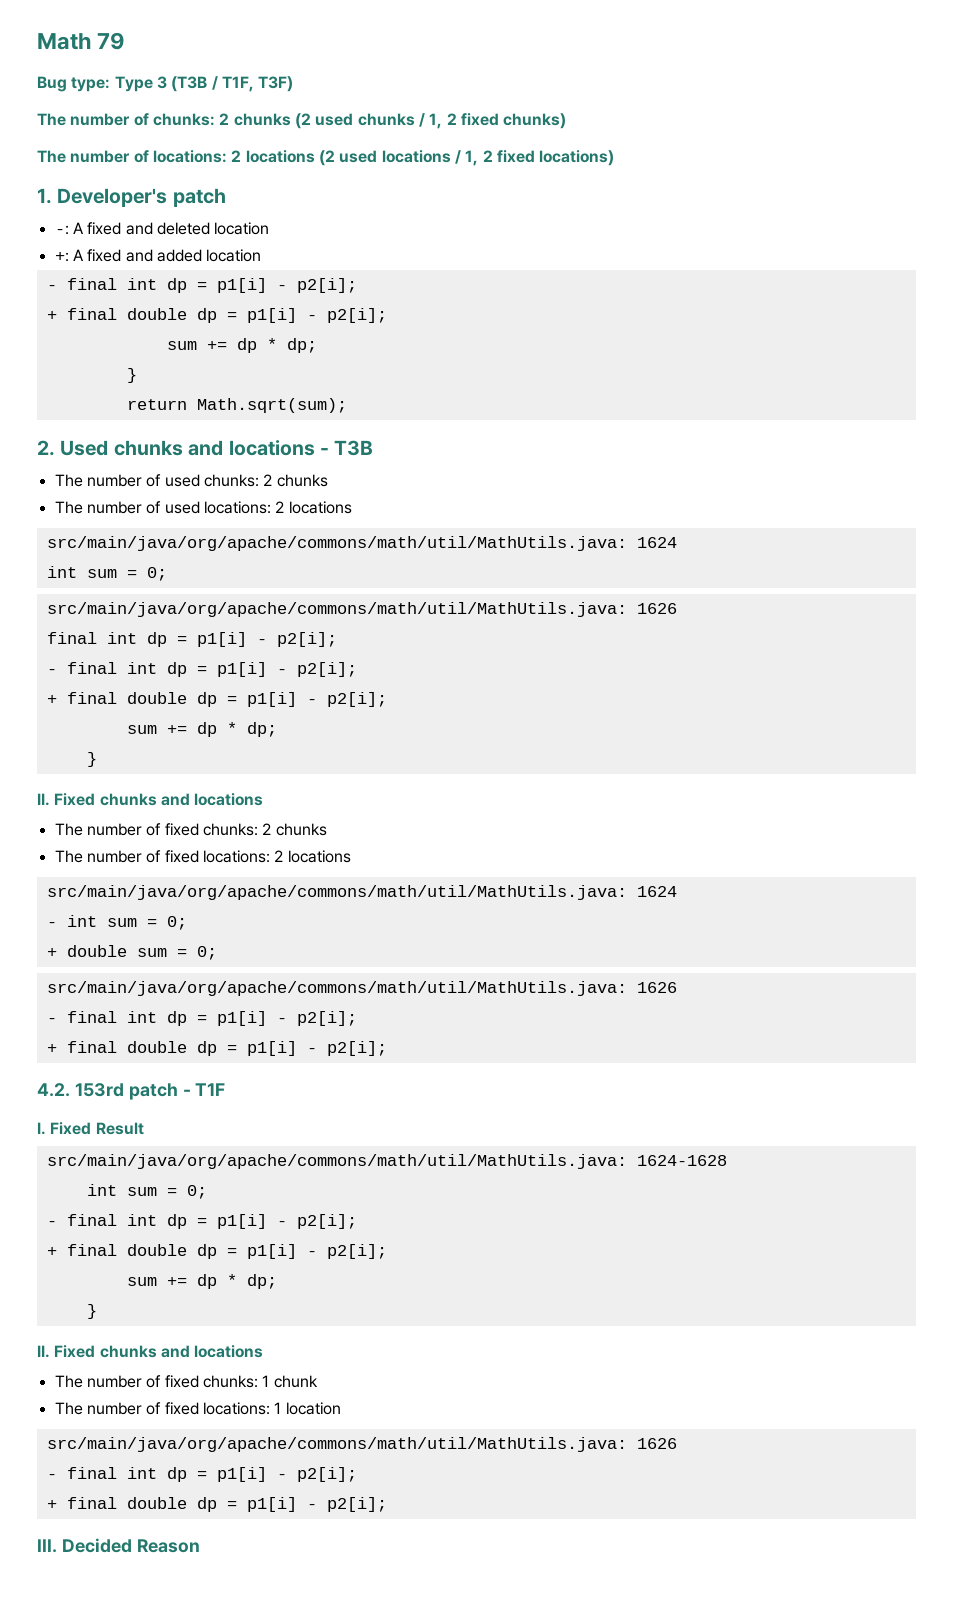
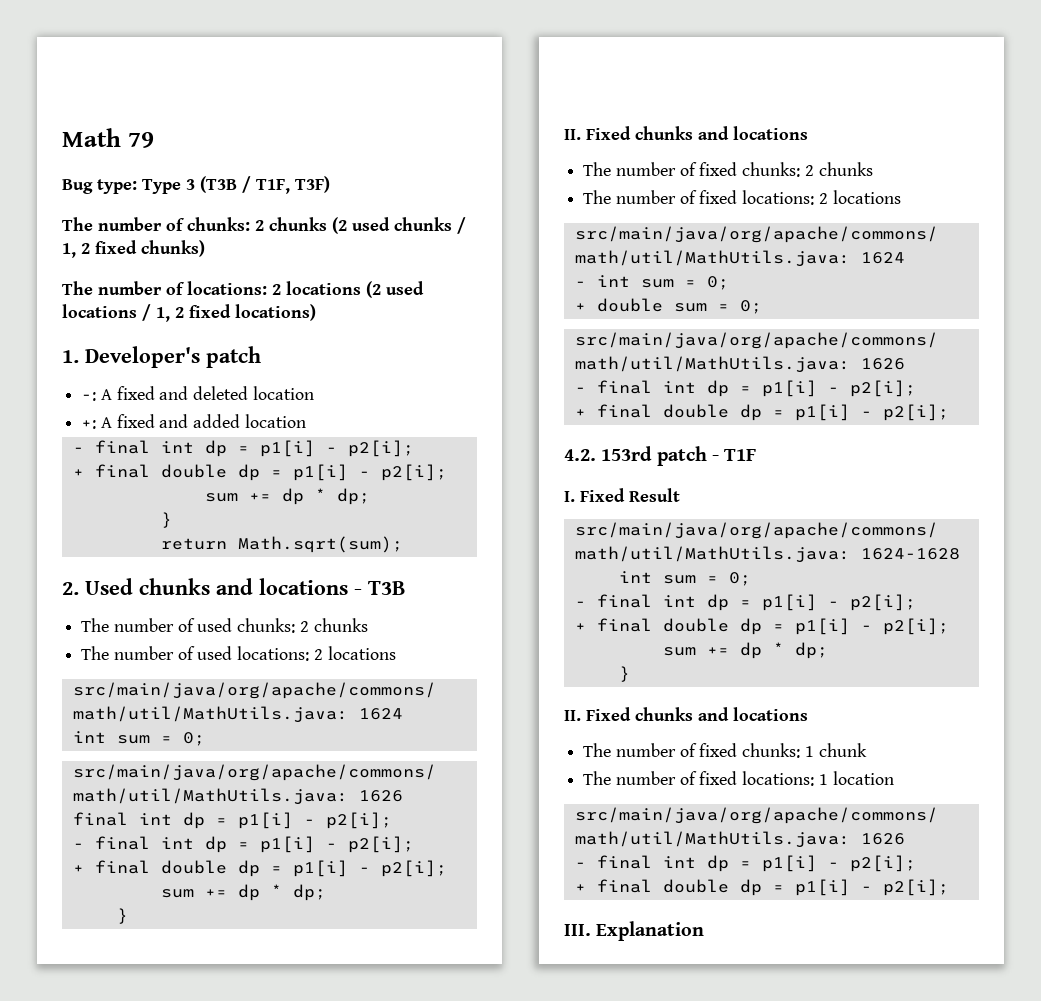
- III. Decided Reason
+ III. Explanation

